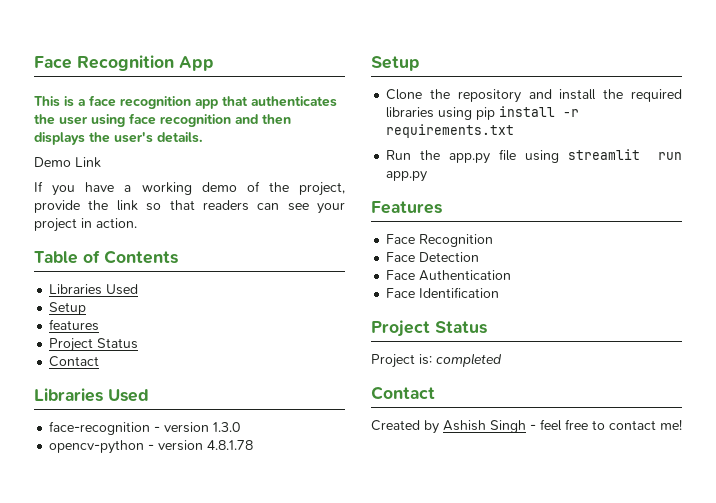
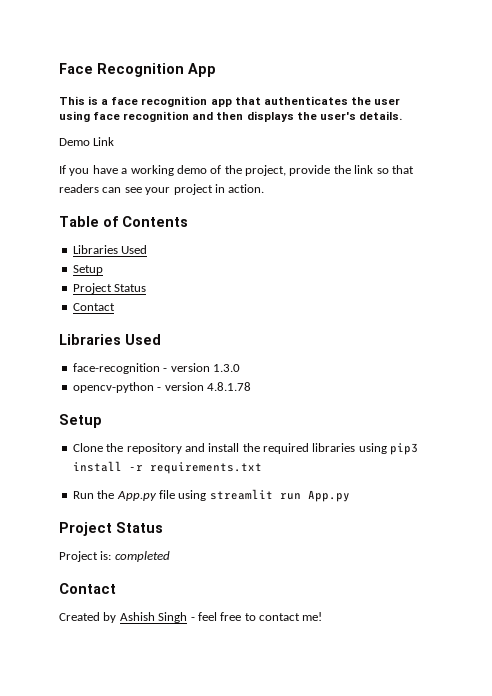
- features
- Clone the repository and install the required libraries using pip install -r requirements.txt
+ Clone the repository and install the required libraries using pip3 install -r requirements.txt
- Run the app.py file using streamlit run app.py
- Features
- Face Recognition
- Face Detection
- Face Authentication
- Face Identification
+ Run the App.py file using streamlit run App.py

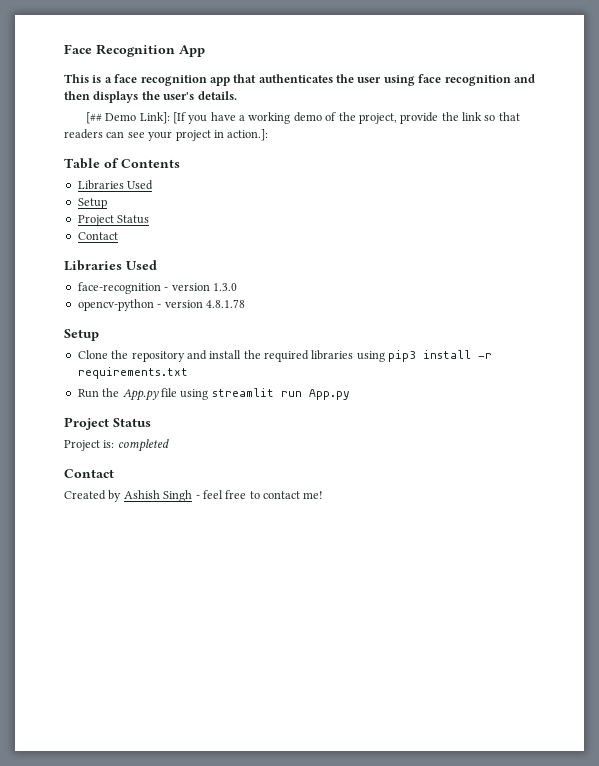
- Demo Link
- If you have a working demo of the project, provide the link so that readers can see your project in action.
+ [## Demo Link]: [If you have a working demo of the project, provide the link so that readers can see your project in action.]:

